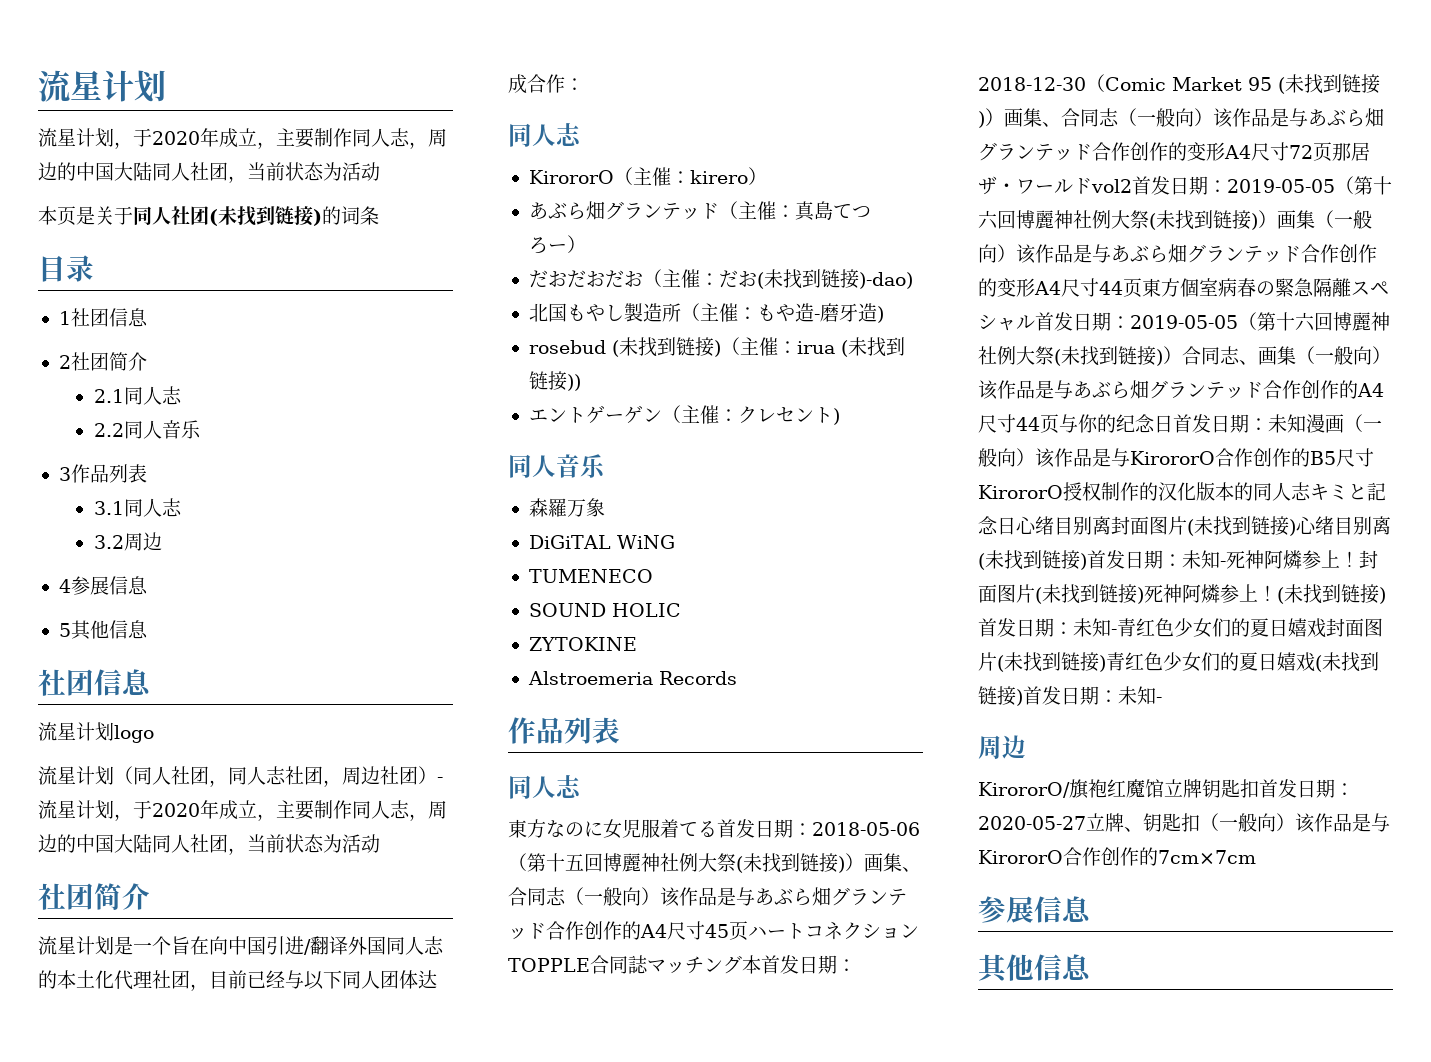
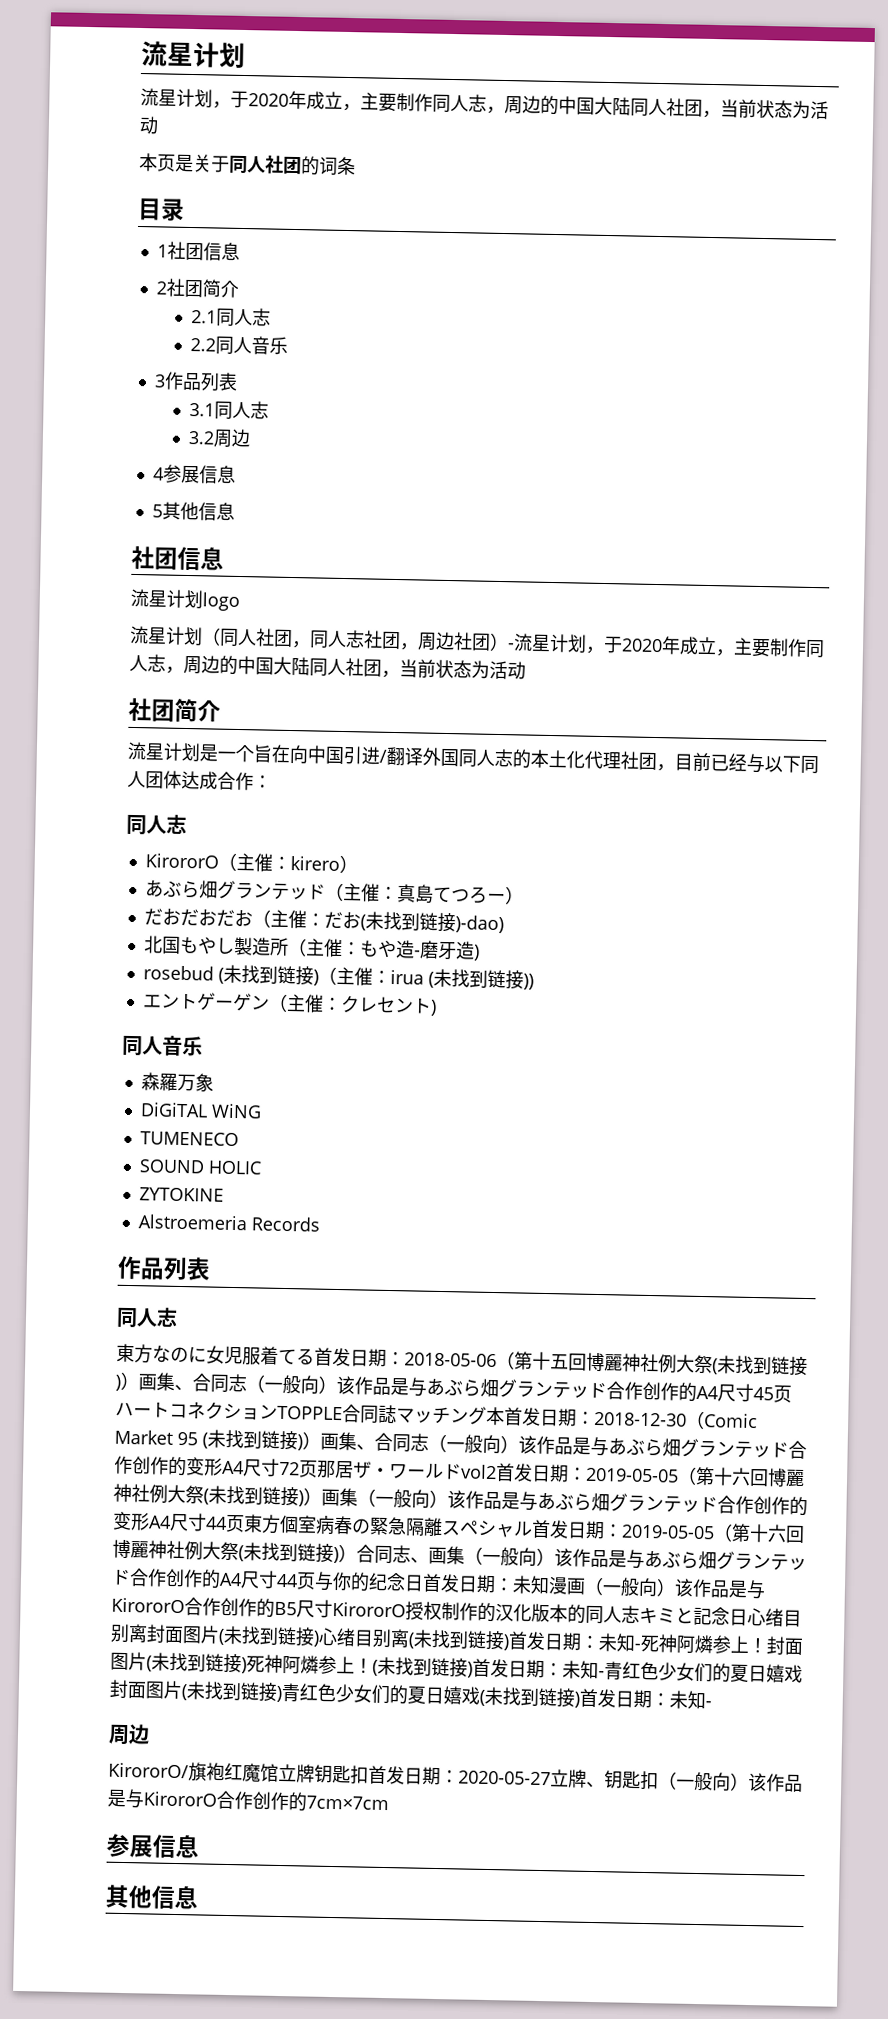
- 本页是关于同人社团(未找到链接)的词条
+ 本页是关于同人社团的词条

